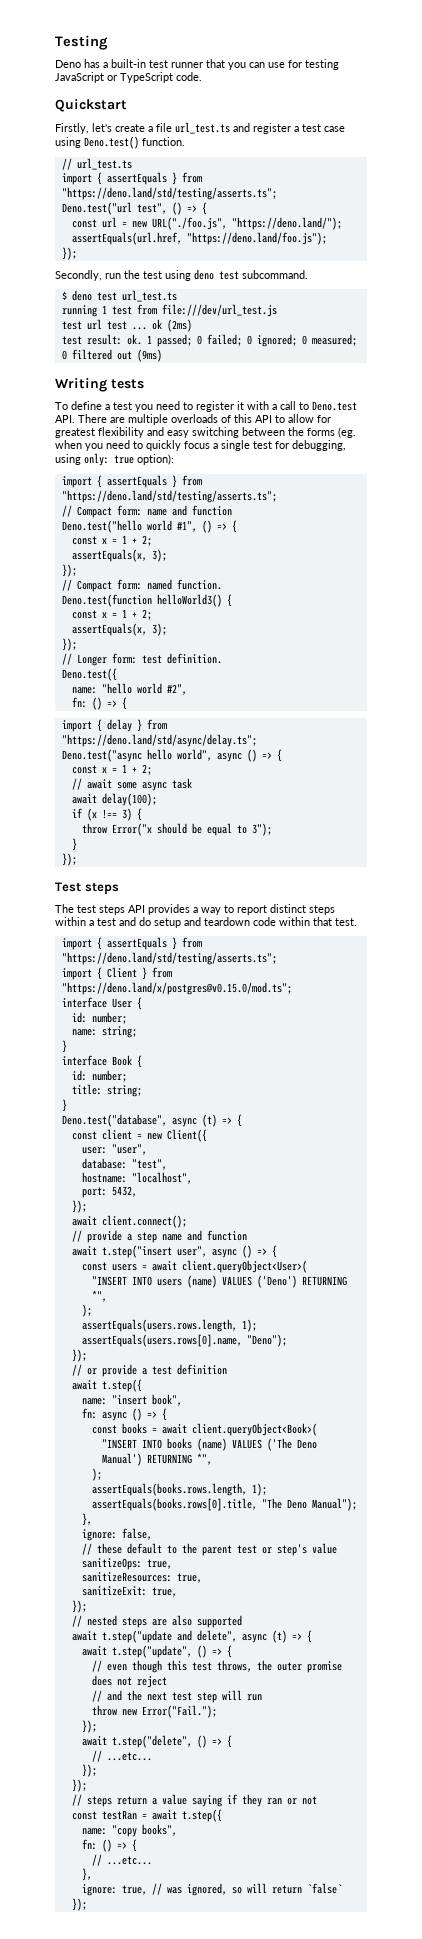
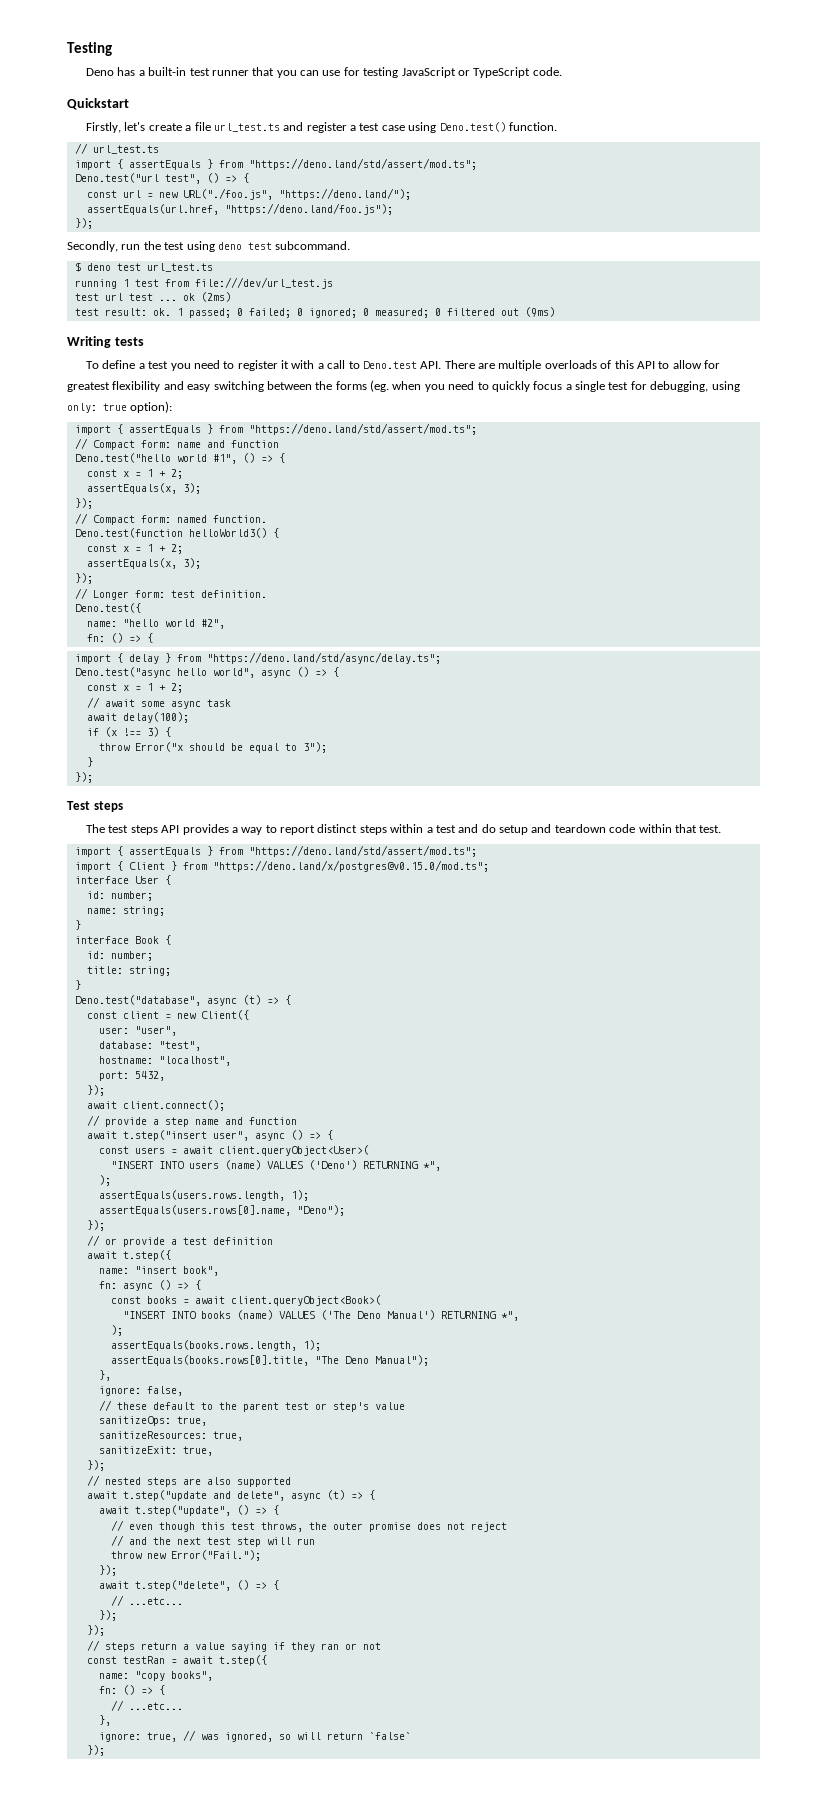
  // url_test.ts
- import { assertEquals } from "https://deno.land/std/testing/asserts.ts";
+ import { assertEquals } from "https://deno.land/std/assert/mod.ts";
  To define a test you need to register it with a call to Deno.test API. There are multiple overloads of this API to allow for greatest flexibility and easy switching between the forms (eg. when you need to quickly focus a single test for debugging, using only: true option):
- import { assertEquals } from "https://deno.land/std/testing/asserts.ts";
+ import { assertEquals } from "https://deno.land/std/assert/mod.ts";
  The test steps API provides a way to report distinct steps within a test and do setup and teardown code within that test.
- import { assertEquals } from "https://deno.land/std/testing/asserts.ts";
+ import { assertEquals } from "https://deno.land/std/assert/mod.ts";

